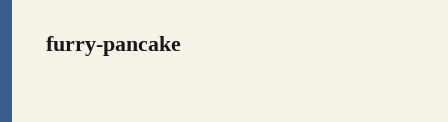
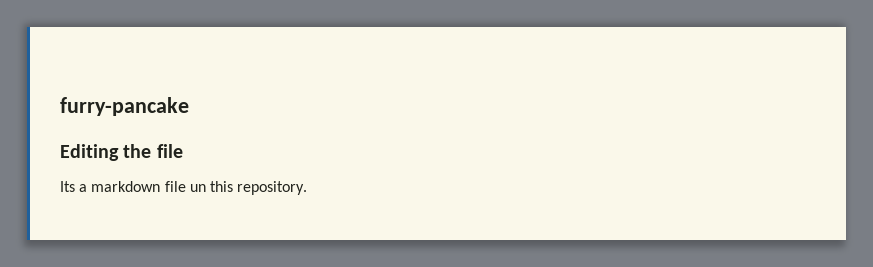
+ Editing the file
+ Its a markdown file un this repository.

